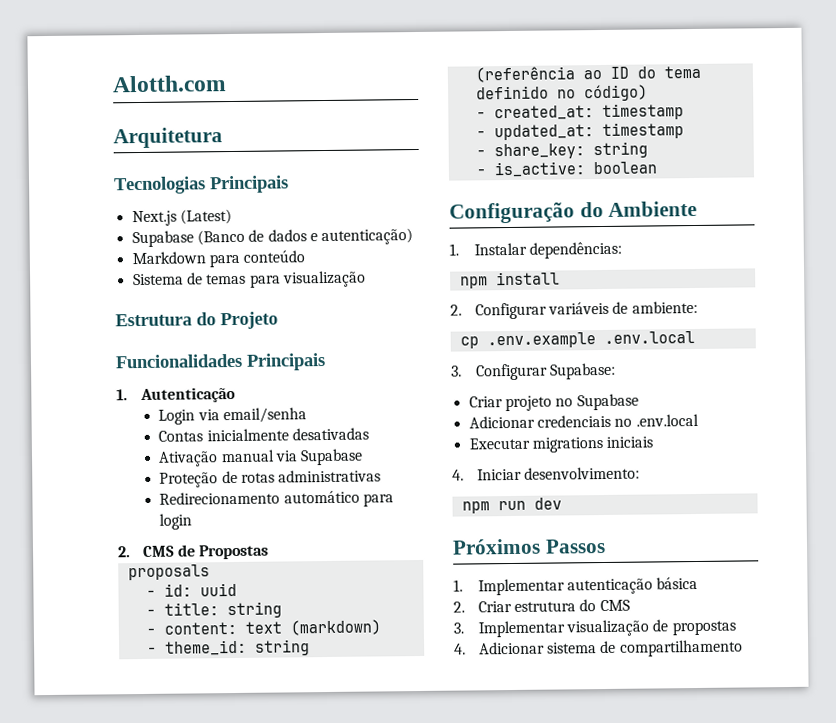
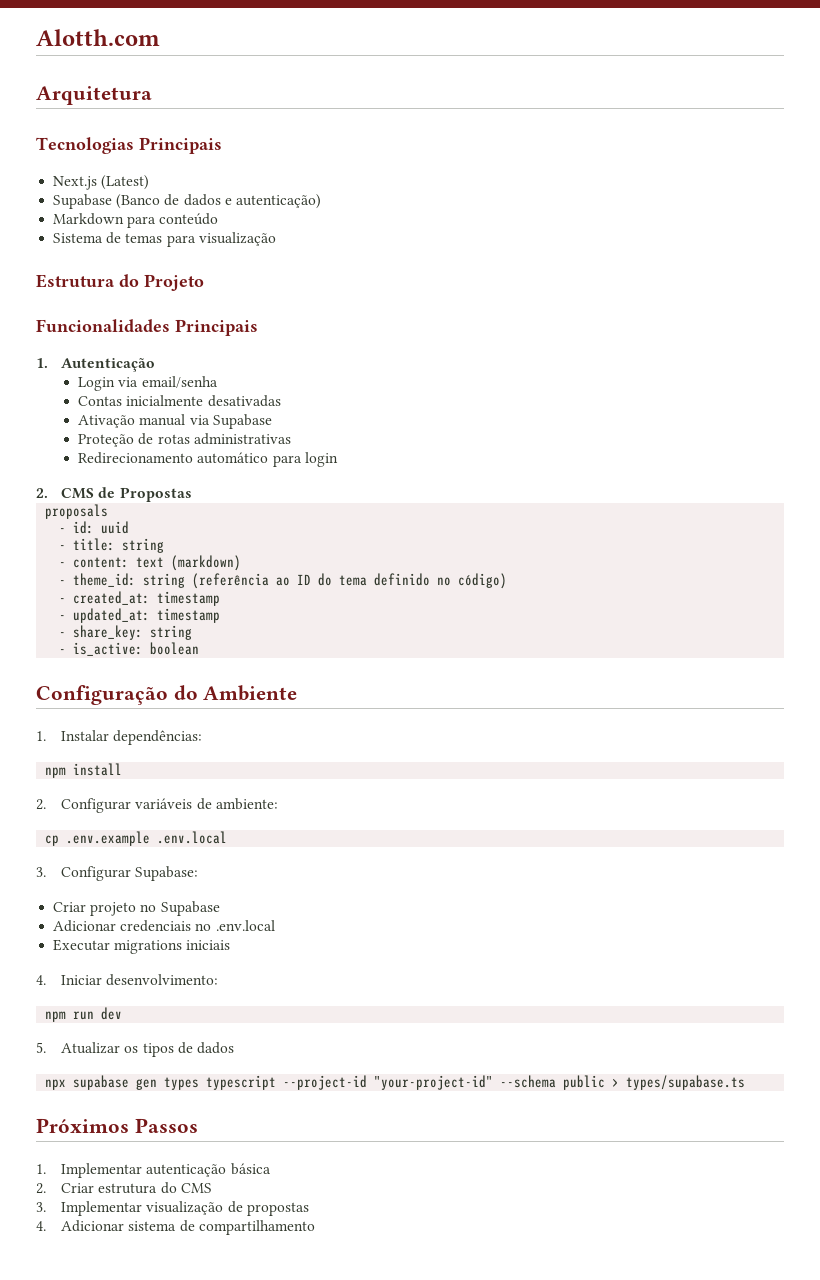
+ 5. Atualizar os tipos de dados
+ npx supabase gen types typescript --project-id "your-project-id" --schema public > types/supabase.ts

